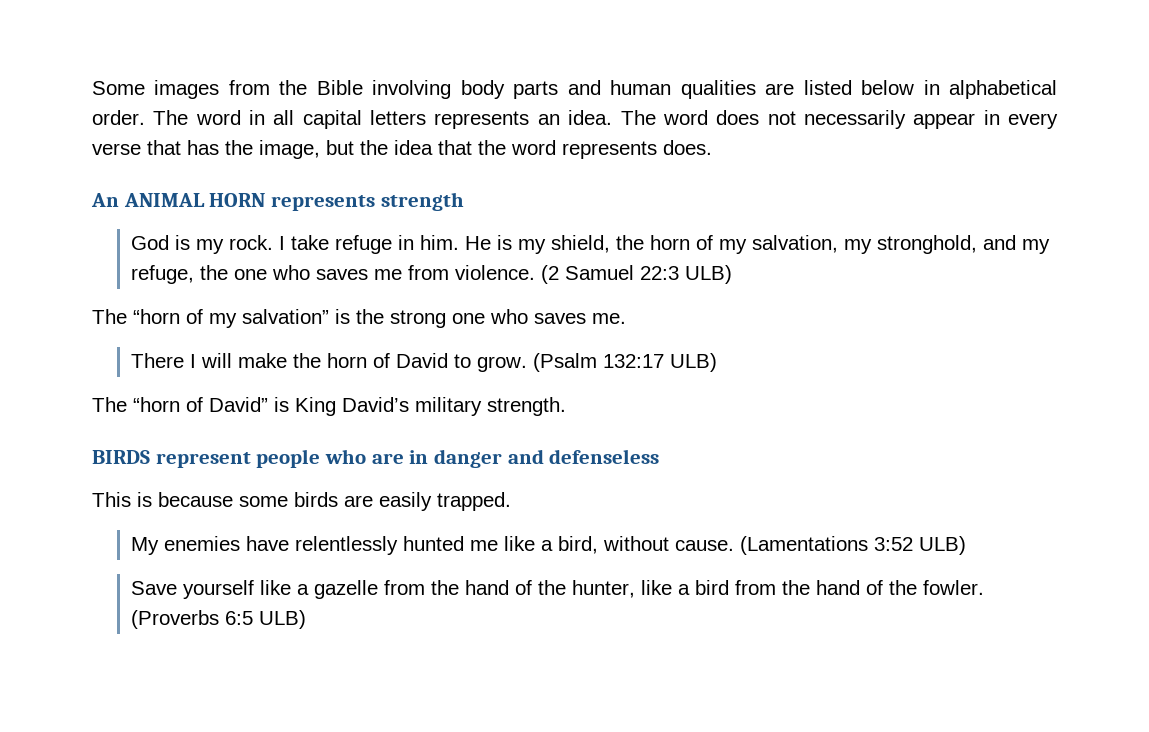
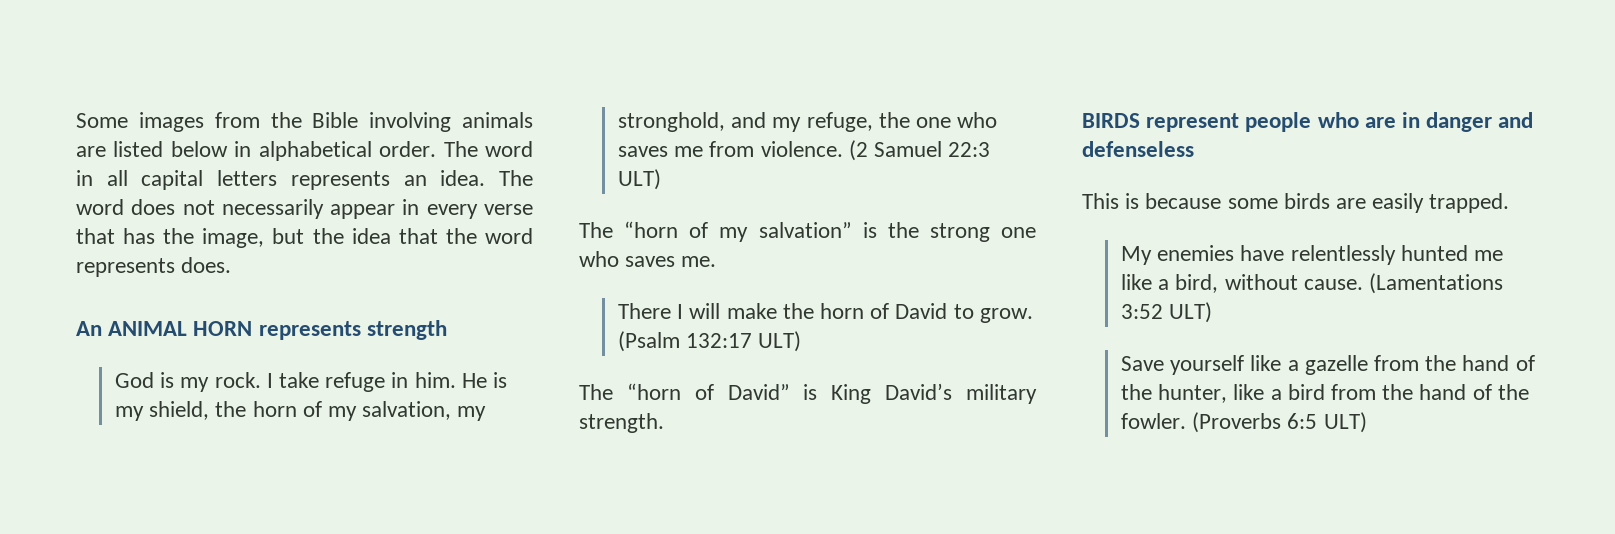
- Some images from the Bible involving body parts and human qualities are listed below in alphabetical order.
+ Some images from the Bible involving animals are listed below in alphabetical order.
- (2 Samuel 22:3 ULB)
+ (2 Samuel 22:3 ULT)
- (Psalm 132:17 ULB)
+ (Psalm 132:17 ULT)
- (Lamentations 3:52 ULB)
+ (Lamentations 3:52 ULT)
- (Proverbs 6:5 ULB)
+ (Proverbs 6:5 ULT)

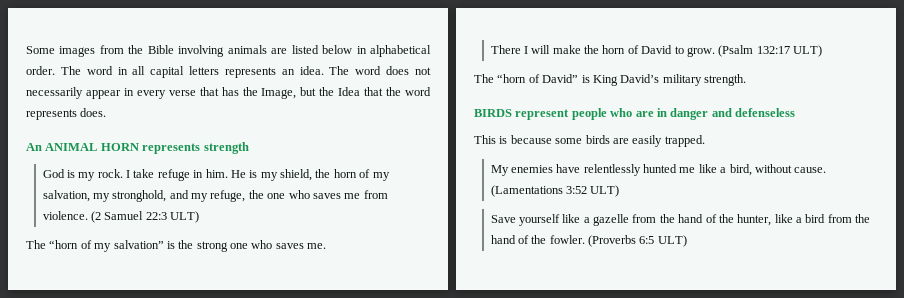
- The word does not necessarily appear in every verse that has the image, but the idea that the word represents does.
+ The word does not necessarily appear in every verse that has the Image, but the Idea that the word represents does.

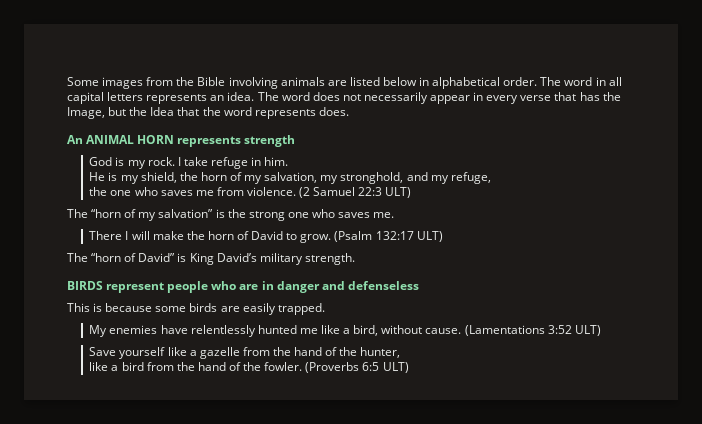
- I take refuge in him. He is my shield, the horn of my salvation, my stronghold, and my refuge, the one who saves me from violence.
+ I take refuge in him.
+ He is my shield, the horn of my salvation, my stronghold, and my refuge,
+ the one who saves me from violence.
- Save yourself like a gazelle from the hand of the hunter, like a bird from the hand of the fowler.
+ Save yourself like a gazelle from the hand of the hunter,
+ like a bird from the hand of the fowler.

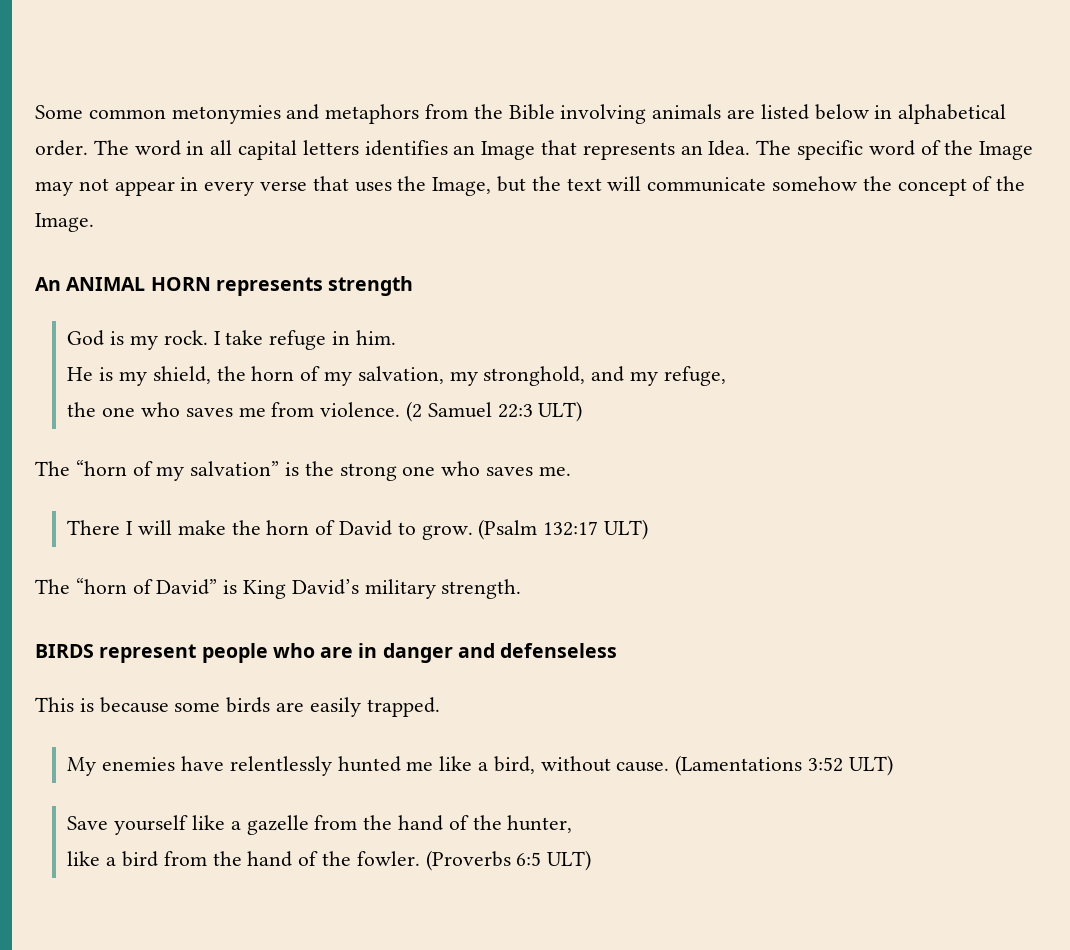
- Some images from the Bible involving animals are listed below in alphabetical order.
+ Some common metonymies and metaphors from the Bible involving animals are listed below in alphabetical order.
- The word in all capital letters represents an idea. The word does not necessarily appear in every verse that has the Image, but the Idea that the word represents does.
+ The word in all capital letters identifies an Image that represents an Idea. The specific word of the Image may not appear in every verse that uses the Image, but the text will communicate somehow the concept of the Image.

